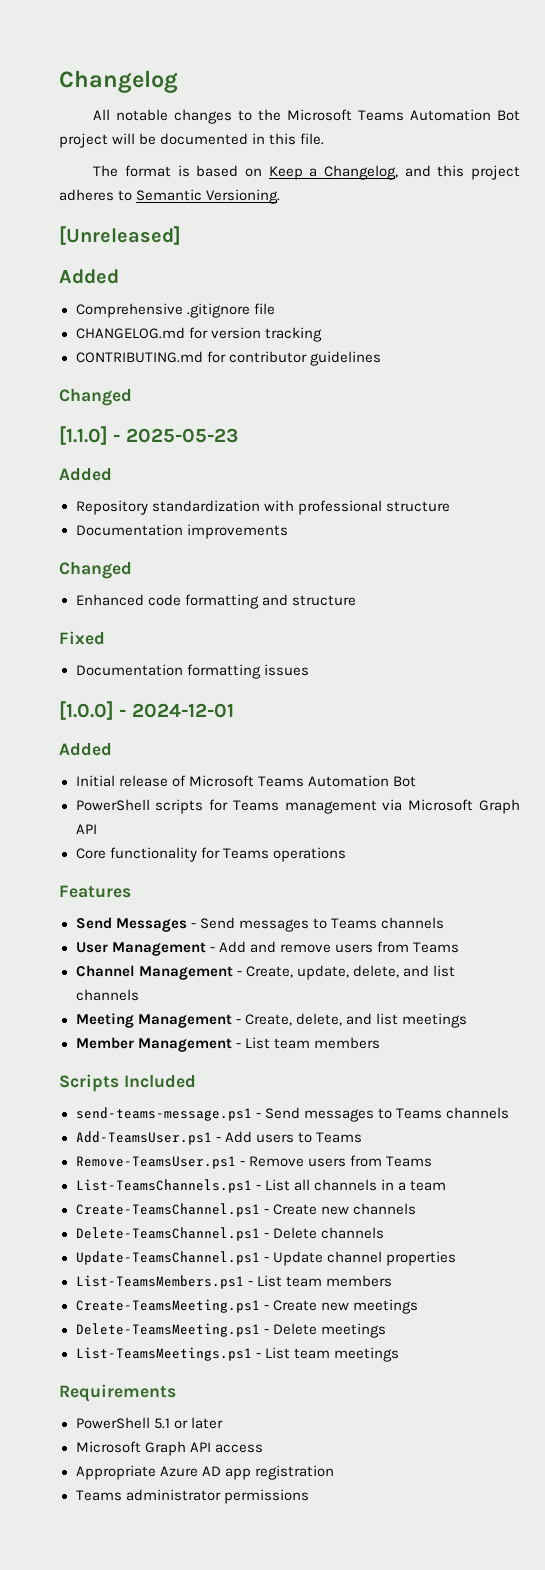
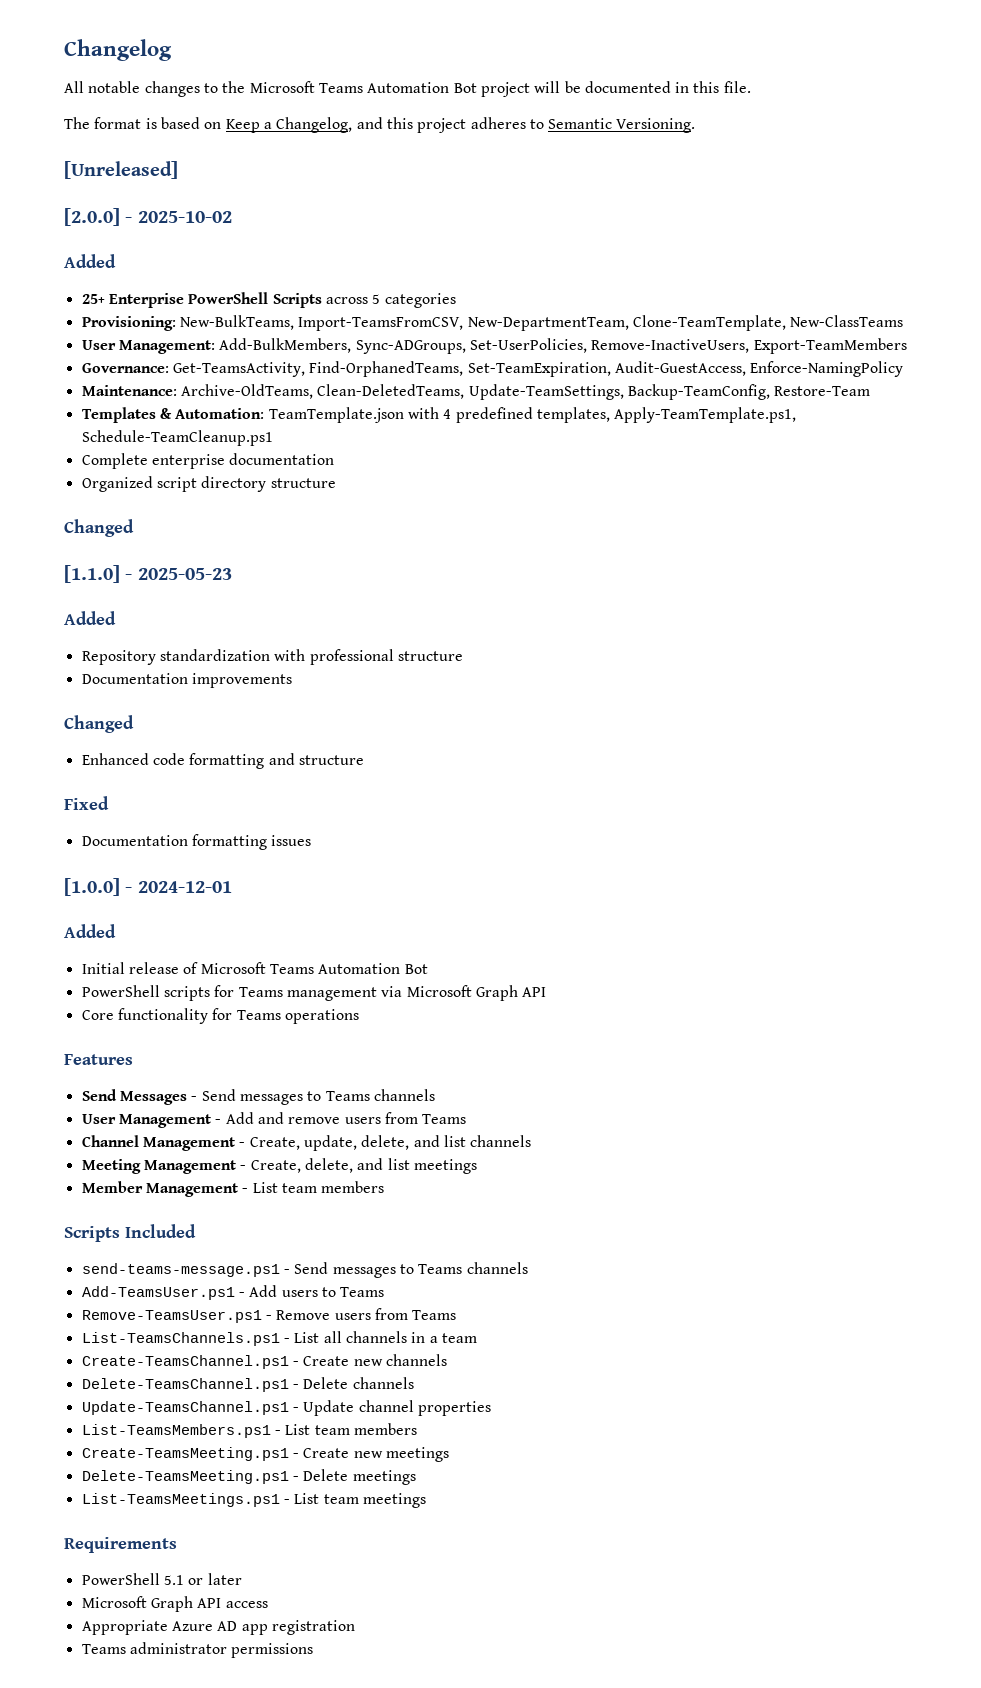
  [Unreleased]
+ [2.0.0] - 2025-10-02
  Added
- Comprehensive .gitignore file
- CHANGELOG.md for version tracking
- CONTRIBUTING.md for contributor guidelines
+ 25+ Enterprise PowerShell Scripts across 5 categories
+ Provisioning: New-BulkTeams, Import-TeamsFromCSV, New-DepartmentTeam, Clone-TeamTemplate, New-ClassTeams
+ User Management: Add-BulkMembers, Sync-ADGroups, Set-UserPolicies, Remove-InactiveUsers, Export-TeamMembers
+ Governance: Get-TeamsActivity, Find-OrphanedTeams, Set-TeamExpiration, Audit-GuestAccess, Enforce-NamingPolicy
+ Maintenance: Archive-OldTeams, Clean-DeletedTeams, Update-TeamSettings, Backup-TeamConfig, Restore-Team
+ Templates & Automation: TeamTemplate.json with 4 predefined templates, Apply-TeamTemplate.ps1, Schedule-TeamCleanup.ps1
+ Complete enterprise documentation
+ Organized script directory structure

